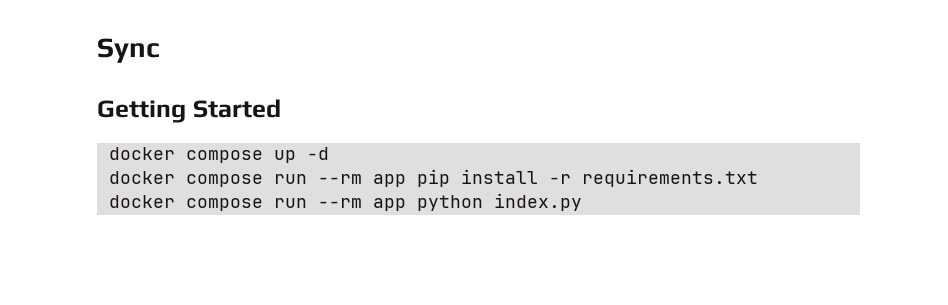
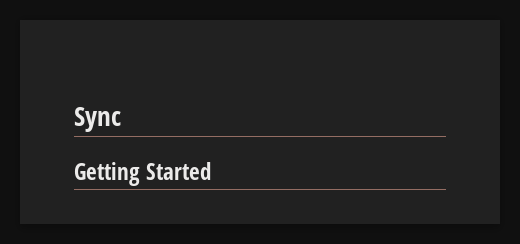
- docker compose up -d
- docker compose run --rm app pip install -r requirements.txt
- docker compose run --rm app python index.py

